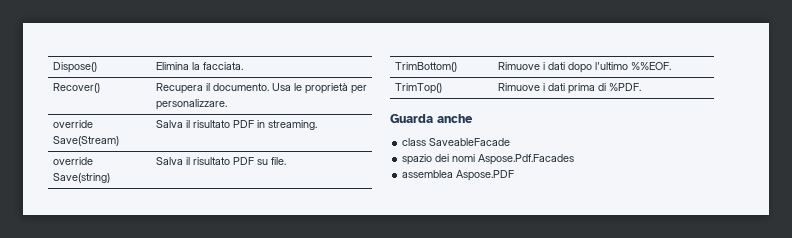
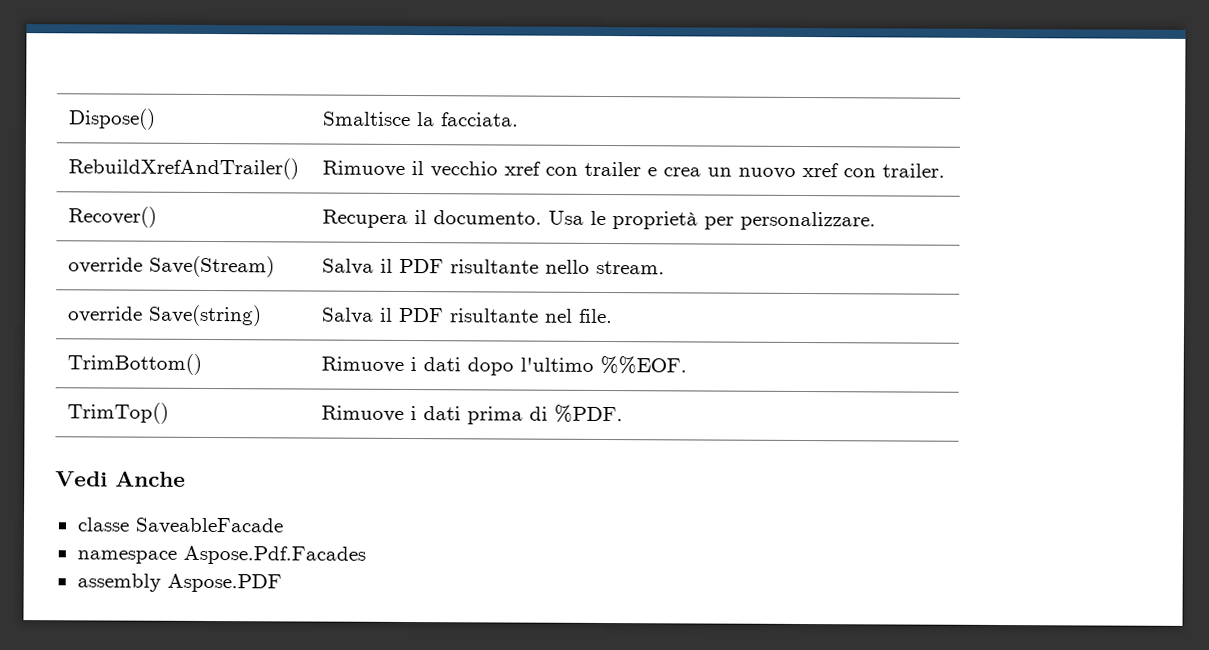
- Dispose() | Elimina la facciata.
+ Dispose() | Smaltisce la facciata.
+ RebuildXrefAndTrailer() | Rimuove il vecchio xref con trailer e crea un nuovo xref con trailer.
- override Save(Stream) | Salva il risultato PDF in streaming.
+ override Save(Stream) | Salva il PDF risultante nello stream.
- override Save(string) | Salva il risultato PDF su file.
+ override Save(string) | Salva il PDF risultante nel file.
- Guarda anche
- class SaveableFacade
- spazio dei nomi Aspose.Pdf.Facades
+ Vedi Anche
+ classe SaveableFacade
+ namespace Aspose.Pdf.Facades
- assemblea Aspose.PDF
+ assembly Aspose.PDF

